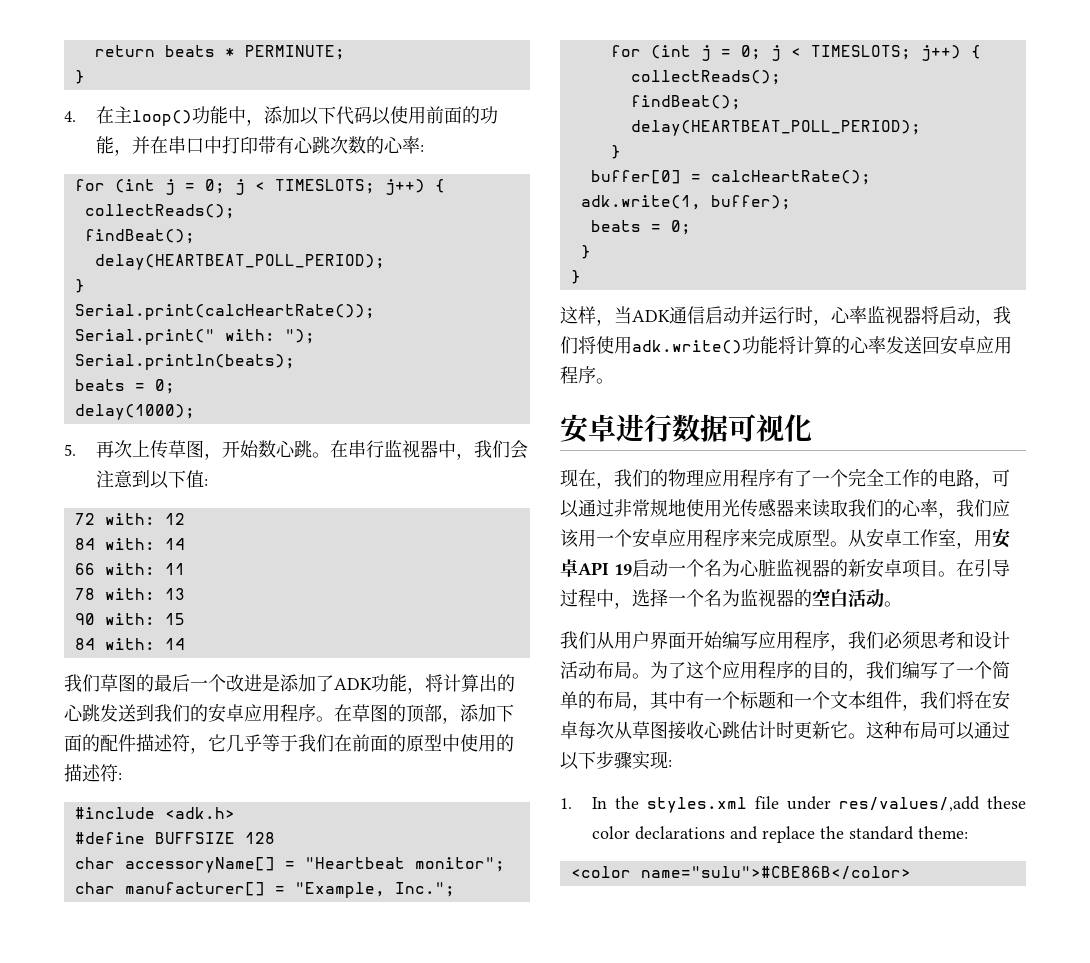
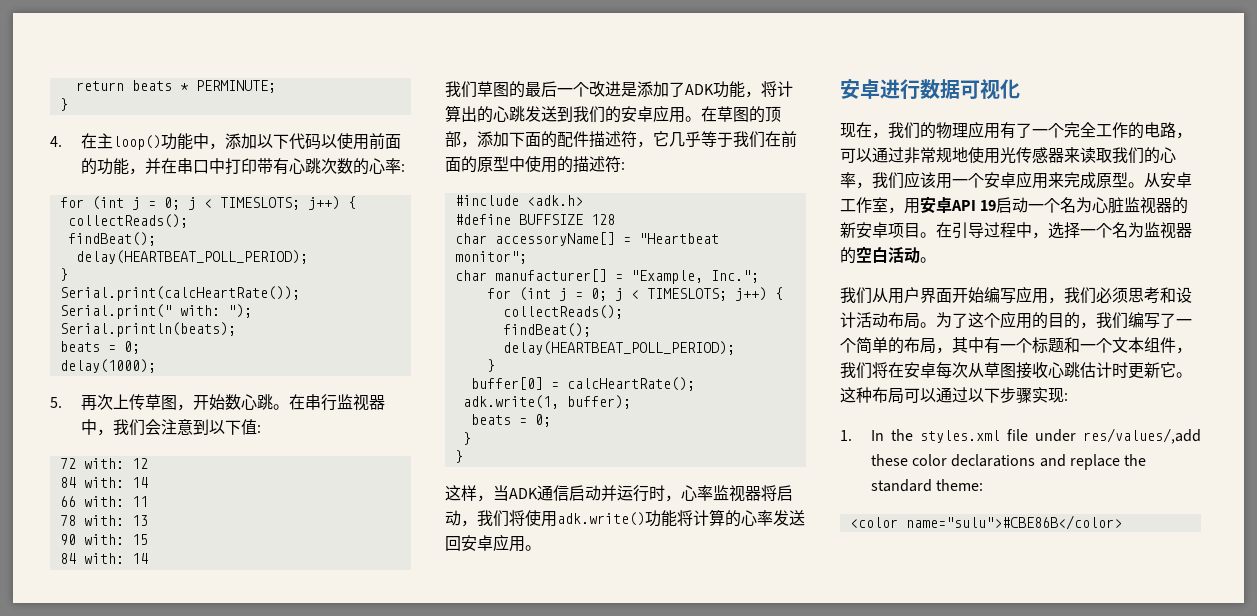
- 我们草图的最后一个改进是添加了ADK功能，将计算出的心跳发送到我们的安卓应用程序。
+ 我们草图的最后一个改进是添加了ADK功能，将计算出的心跳发送到我们的安卓应用。
- 这样，当ADK通信启动并运行时，心率监视器将启动，我们将使用adk.write()功能将计算的心率发送回安卓应用程序。
+ 这样，当ADK通信启动并运行时，心率监视器将启动，我们将使用adk.write()功能将计算的心率发送回安卓应用。
- 现在，我们的物理应用程序有了一个完全工作的电路，可以通过非常规地使用光传感器来读取我们的心率，我们应该用一个安卓应用程序来完成原型。
+ 现在，我们的物理应用有了一个完全工作的电路，可以通过非常规地使用光传感器来读取我们的心率，我们应该用一个安卓应用来完成原型。
- 我们从用户界面开始编写应用程序，我们必须思考和设计活动布局。
+ 我们从用户界面开始编写应用，我们必须思考和设计活动布局。
- 为了这个应用程序的目的，我们编写了一个简单的布局，其中有一个标题和一个文本组件，我们将在安卓每次从草图接收心跳估计时更新它。
+ 为了这个应用的目的，我们编写了一个简单的布局，其中有一个标题和一个文本组件，我们将在安卓每次从草图接收心跳估计时更新它。

